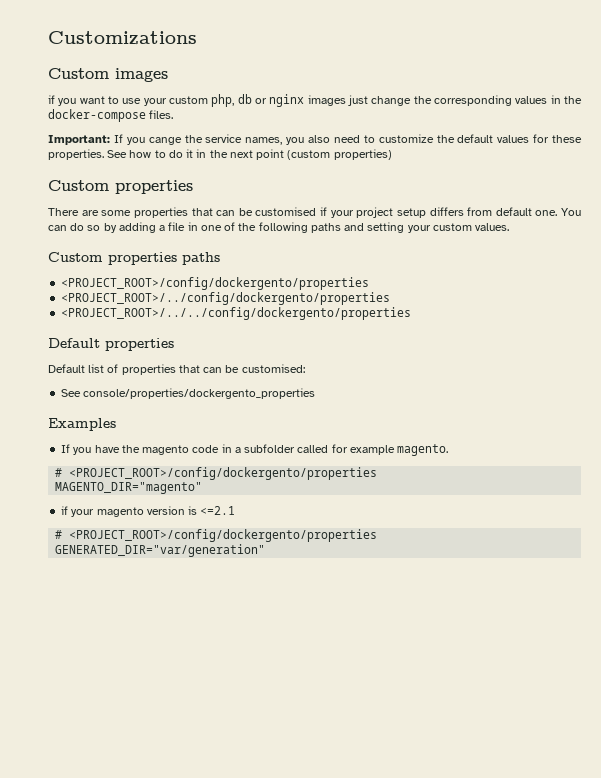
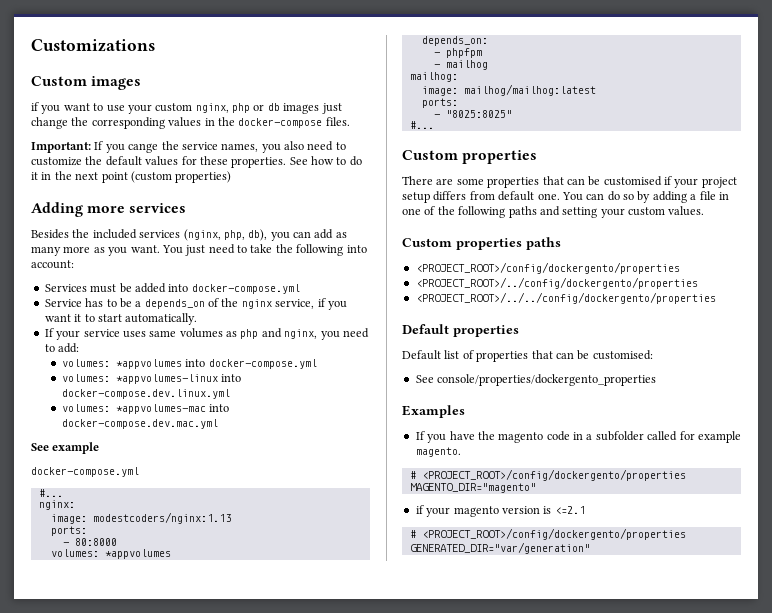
- if you want to use your custom php, db or nginx images just change the corresponding values in the docker-compose files.
+ if you want to use your custom nginx, php or db images just change the corresponding values in the docker-compose files.
+ Adding more services
+ Besides the included services (nginx, php, db), you can add as many more as you want. You just need to take the following into account:
+ Services must be added into docker-compose.yml
+ Service has to be a depends_on of the nginx service, if you want it to start automatically.
+ If your service uses same volumes as php and nginx, you need to add:
+ volumes: *appvolumes into docker-compose.yml
+ volumes: *appvolumes-linux into docker-compose.dev.linux.yml
+ volumes: *appvolumes-mac into docker-compose.dev.mac.yml
+ See example
+ docker-compose.yml
+ #...
+ nginx:
+ image: modestcoders/nginx:1.13
+ ports:
+ - 80:8000
+ volumes: *appvolumes
+ depends_on:
+ - phpfpm
+ - mailhog
+ mailhog:
+ image: mailhog/mailhog:latest
+ ports:
+ - "8025:8025"
+ #...

